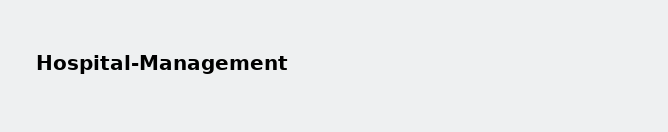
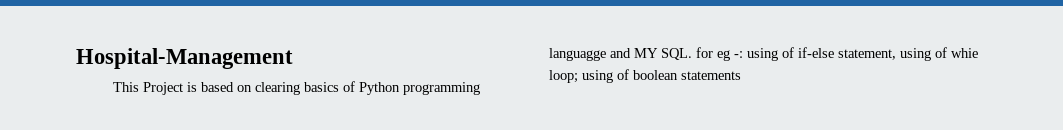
+ This Project is based on clearing basics of Python programming languagge and MY SQL. for eg -: using of if-else statement, using of whie loop; using of boolean statements

